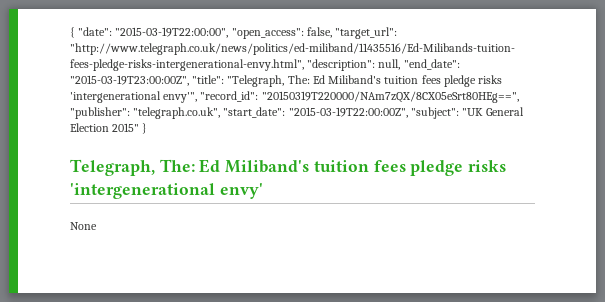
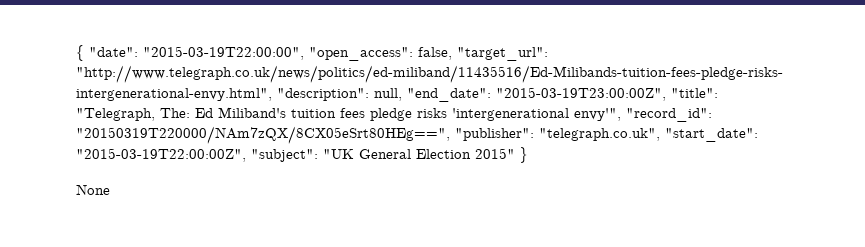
- Telegraph, The: Ed Miliband's tuition fees pledge risks 'intergenerational envy'

